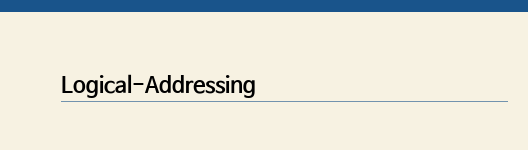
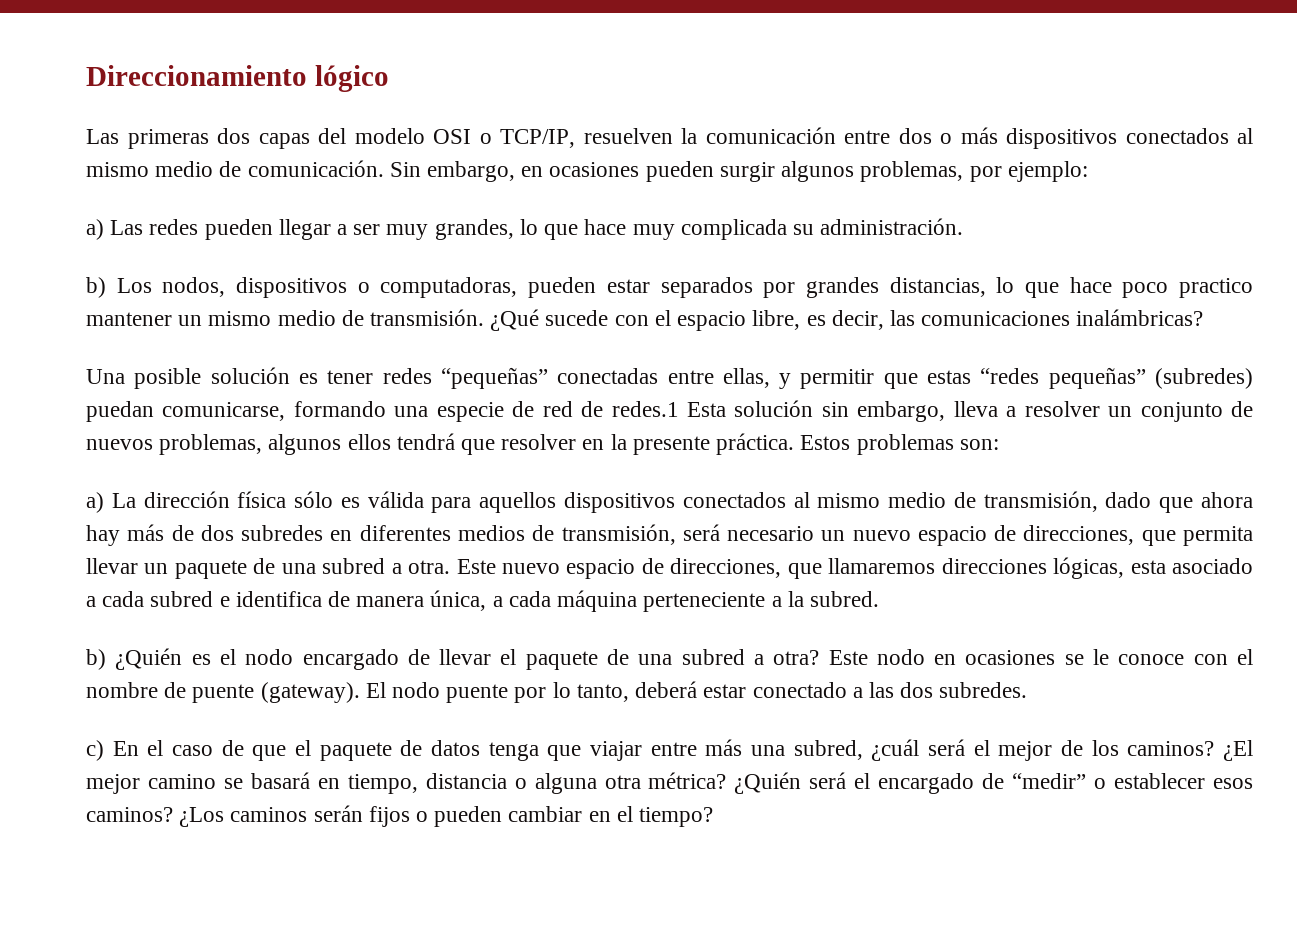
- Logical-Addressing
+ Direccionamiento lógico
+ Las primeras dos capas del modelo OSI o TCP/IP, resuelven la comunicación entre dos o más dispositivos conectados al mismo medio de comunicación. Sin embargo, en ocasiones pueden surgir algunos problemas, por ejemplo:
+ a) Las redes pueden llegar a ser muy grandes, lo que hace muy complicada su administración.
+ b) Los nodos, dispositivos o computadoras, pueden estar separados por grandes distancias, lo que hace poco practico mantener un mismo medio de transmisión. ¿Qué sucede con el espacio libre, es decir, las comunicaciones inalámbricas?
+ Una posible solución es tener redes “pequeñas” conectadas entre ellas, y permitir que estas “redes pequeñas” (subredes) puedan comunicarse, formando una especie de red de redes.1 Esta solución sin embargo, lleva a resolver un conjunto de nuevos problemas, algunos ellos tendrá que resolver en la presente práctica. Estos problemas son:
+ a) La dirección física sólo es válida para aquellos dispositivos conectados al mismo medio de transmisión, dado que ahora hay más de dos subredes en diferentes medios de transmisión, será necesario un nuevo espacio de direcciones, que permita llevar un paquete de una subred a otra. Este nuevo espacio de direcciones, que llamaremos direcciones lógicas, esta asociado a cada subred e identifica de manera única, a cada máquina perteneciente a la subred.
+ b) ¿Quién es el nodo encargado de llevar el paquete de una subred a otra? Este nodo en ocasiones se le conoce con el nombre de puente (gateway). El nodo puente por lo tanto, deberá estar conectado a las dos subredes.
+ c) En el caso de que el paquete de datos tenga que viajar entre más una subred, ¿cuál será el mejor de los caminos? ¿El mejor camino se basará en tiempo, distancia o alguna otra métrica? ¿Quién será el encargado de “medir” o establecer esos caminos? ¿Los caminos serán fijos o pueden cambiar en el tiempo?

